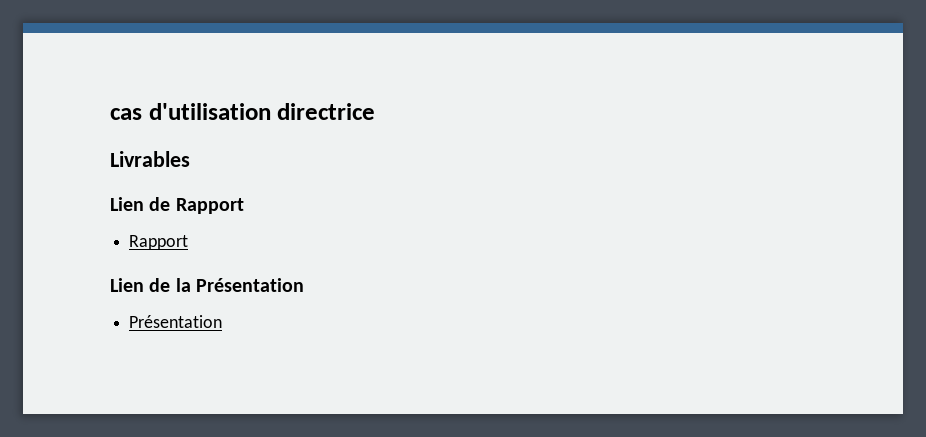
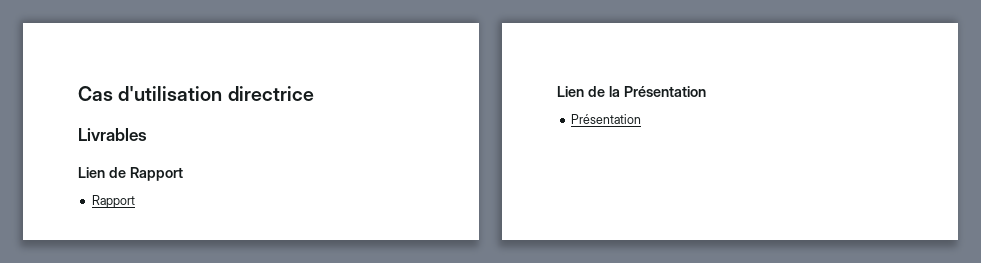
- cas d'utilisation directrice
+ Cas d'utilisation directrice

